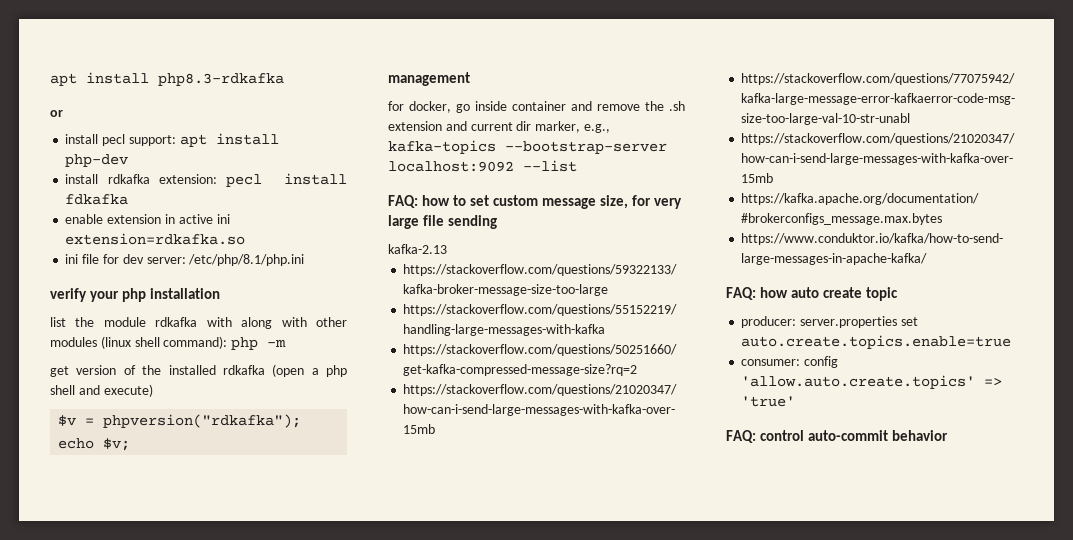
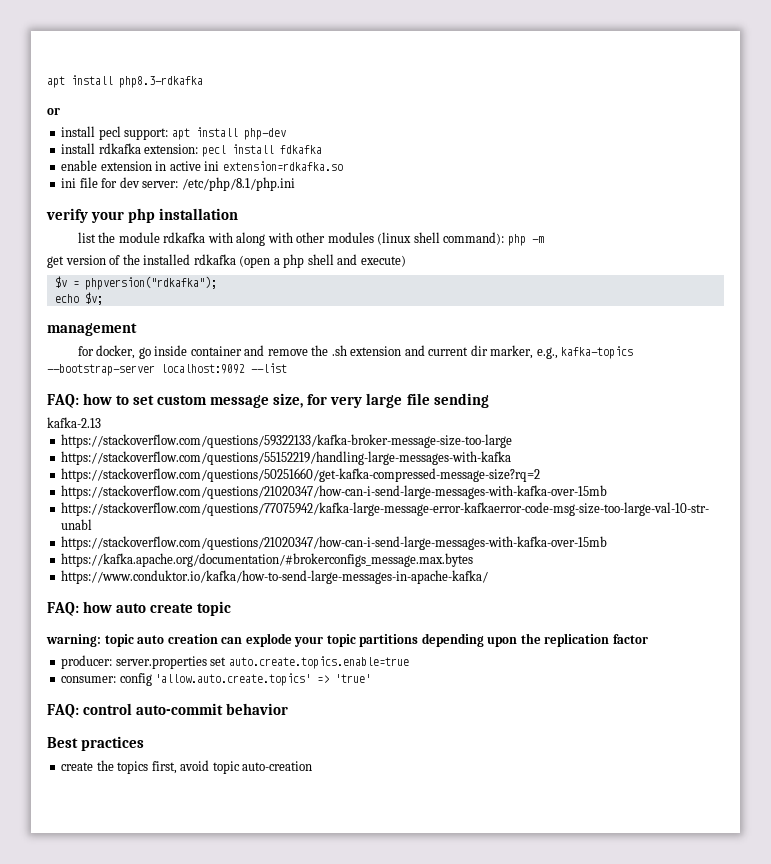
+ warning: topic auto creation can explode your topic partitions depending upon the replication factor
+ Best practices
+ create the topics first, avoid topic auto-creation

